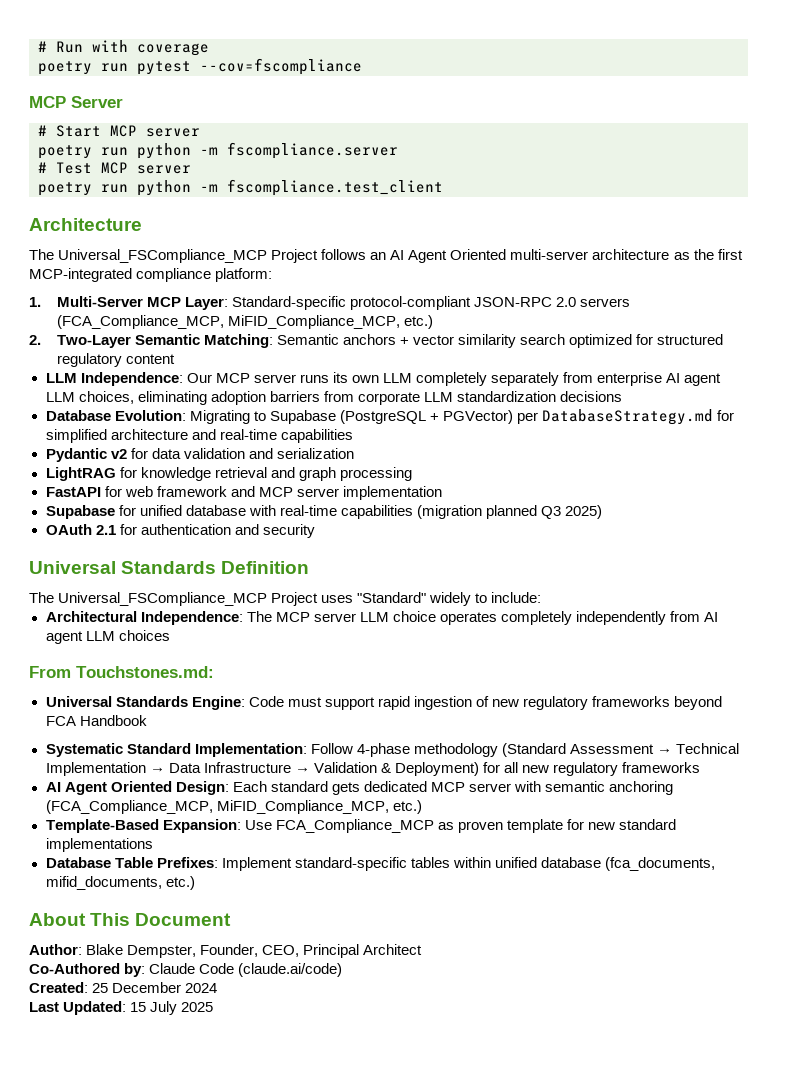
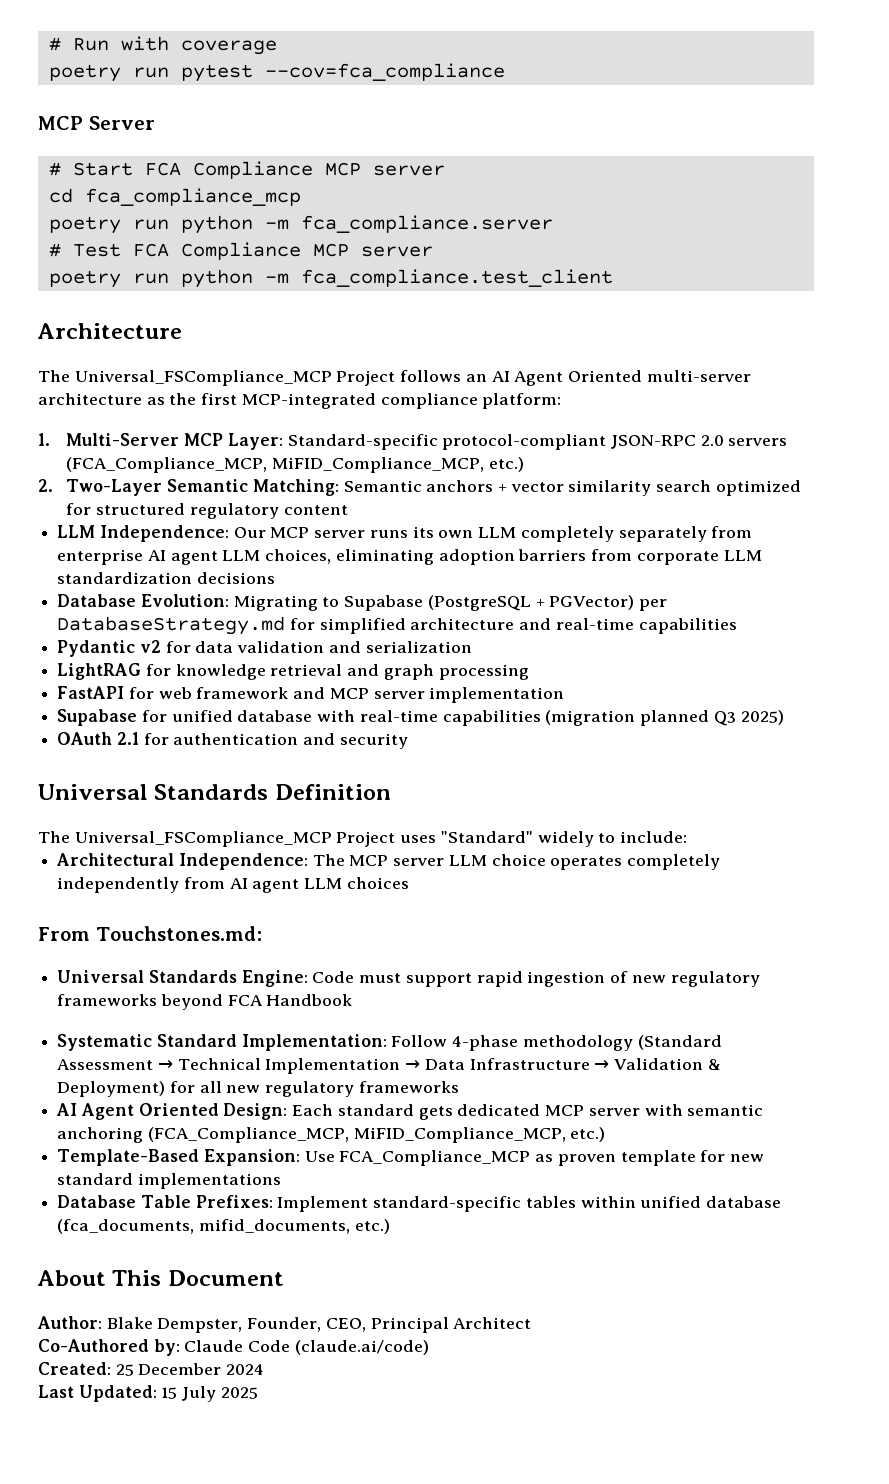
- poetry run pytest --cov=fscompliance
+ poetry run pytest --cov=fca_compliance
- # Start MCP server
- poetry run python -m fscompliance.server
- # Test MCP server
- poetry run python -m fscompliance.test_client
+ # Start FCA Compliance MCP server
+ cd fca_compliance_mcp
+ poetry run python -m fca_compliance.server
+ # Test FCA Compliance MCP server
+ poetry run python -m fca_compliance.test_client

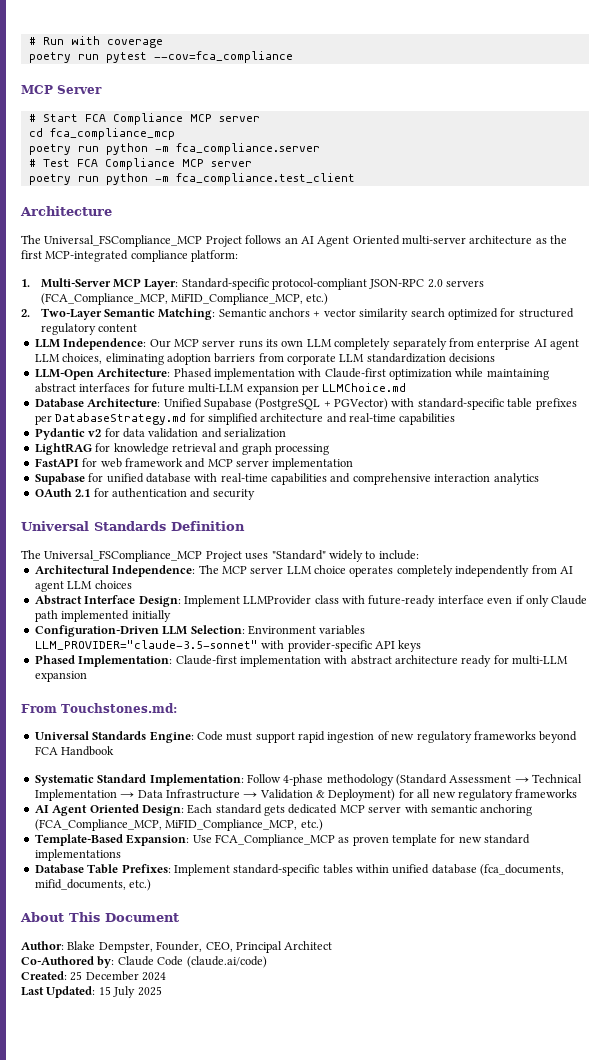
- Database Evolution: Migrating to Supabase (PostgreSQL + PGVector) per DatabaseStrategy.md for simplified architecture and real-time capabilities
+ LLM-Open Architecture: Phased implementation with Claude-first optimization while maintaining abstract interfaces for future multi-LLM expansion per LLMChoice.md
+ Database Architecture: Unified Supabase (PostgreSQL + PGVector) with standard-specific table prefixes per DatabaseStrategy.md for simplified architecture and real-time capabilities
- Supabase for unified database with real-time capabilities (migration planned Q3 2025)
+ Supabase for unified database with real-time capabilities and comprehensive interaction analytics
+ Abstract Interface Design: Implement LLMProvider class with future-ready interface even if only Claude path implemented initially
+ Configuration-Driven LLM Selection: Environment variables LLM_PROVIDER="claude-3.5-sonnet" with provider-specific API keys
+ Phased Implementation: Claude-first implementation with abstract architecture ready for multi-LLM expansion

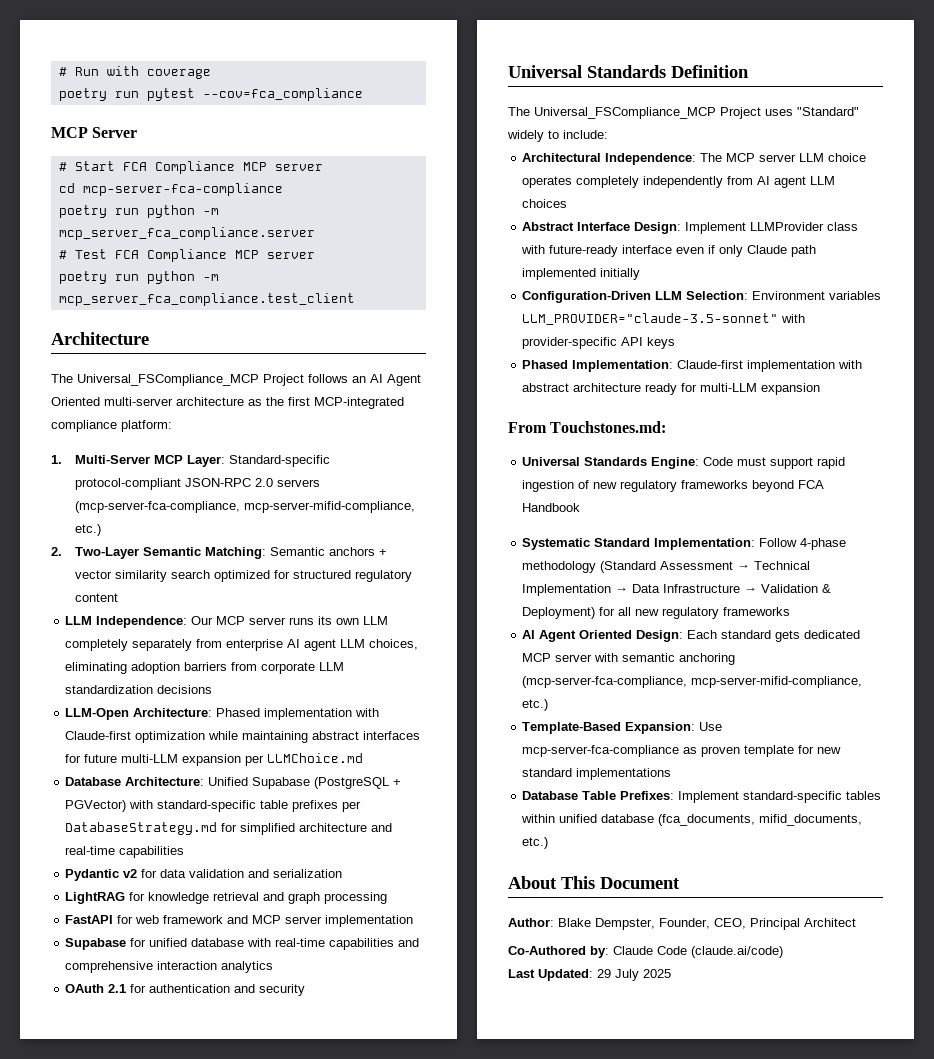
- cd fca_compliance_mcp
- poetry run python -m fca_compliance.server
+ cd mcp-server-fca-compliance
+ poetry run python -m mcp_server_fca_compliance.server
- poetry run python -m fca_compliance.test_client
+ poetry run python -m mcp_server_fca_compliance.test_client
- 1. Multi-Server MCP Layer: Standard-specific protocol-compliant JSON-RPC 2.0 servers (FCA_Compliance_MCP, MiFID_Compliance_MCP, etc.)
+ 1. Multi-Server MCP Layer: Standard-specific protocol-compliant JSON-RPC 2.0 servers (mcp-server-fca-compliance, mcp-server-mifid-compliance, etc.)
- AI Agent Oriented Design: Each standard gets dedicated MCP server with semantic anchoring (FCA_Compliance_MCP, MiFID_Compliance_MCP, etc.)
+ AI Agent Oriented Design: Each standard gets dedicated MCP server with semantic anchoring (mcp-server-fca-compliance, mcp-server-mifid-compliance, etc.)
- Template-Based Expansion: Use FCA_Compliance_MCP as proven template for new standard implementations
+ Template-Based Expansion: Use mcp-server-fca-compliance as proven template for new standard implementations
- Created: 25 December 2024
- Last Updated: 15 July 2025
+ Last Updated: 29 July 2025

